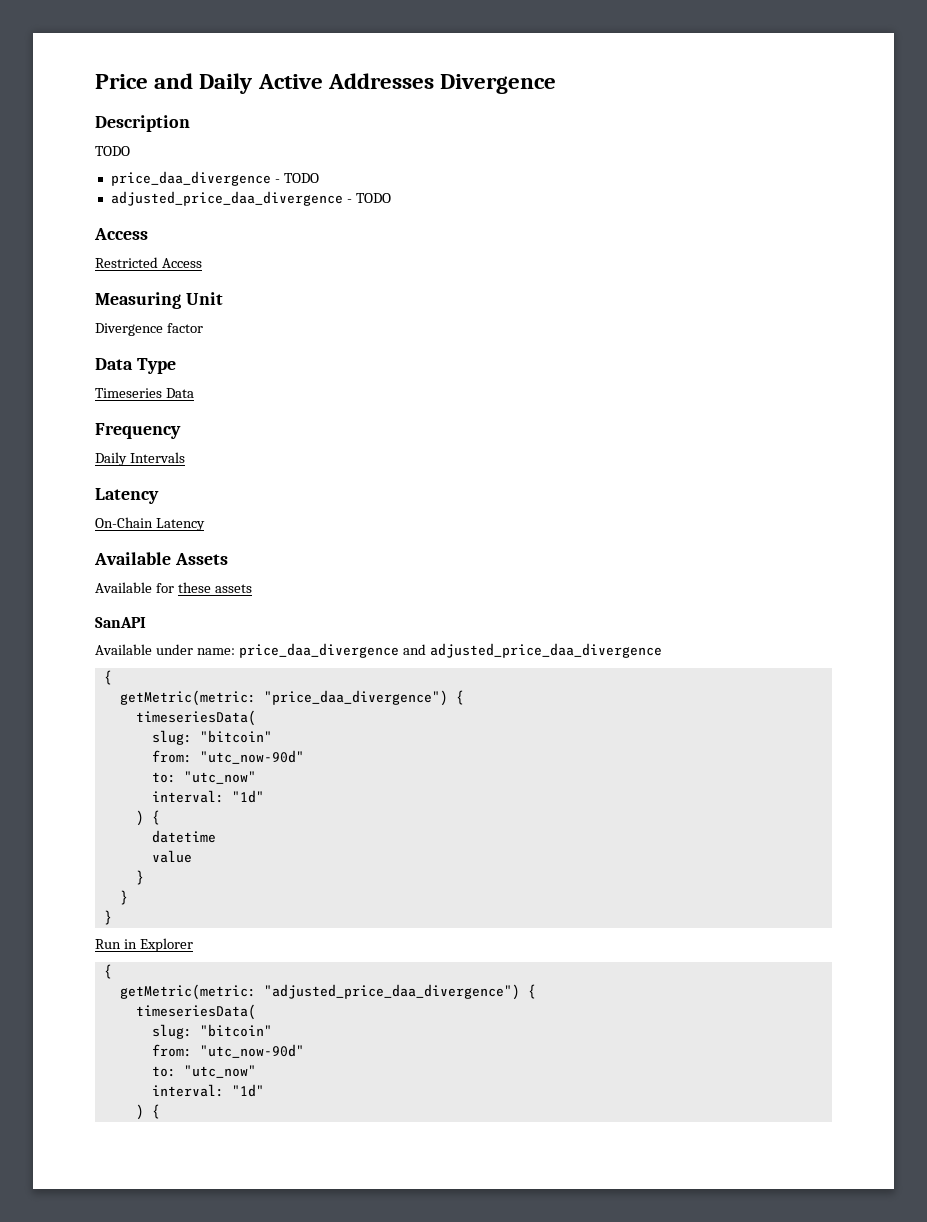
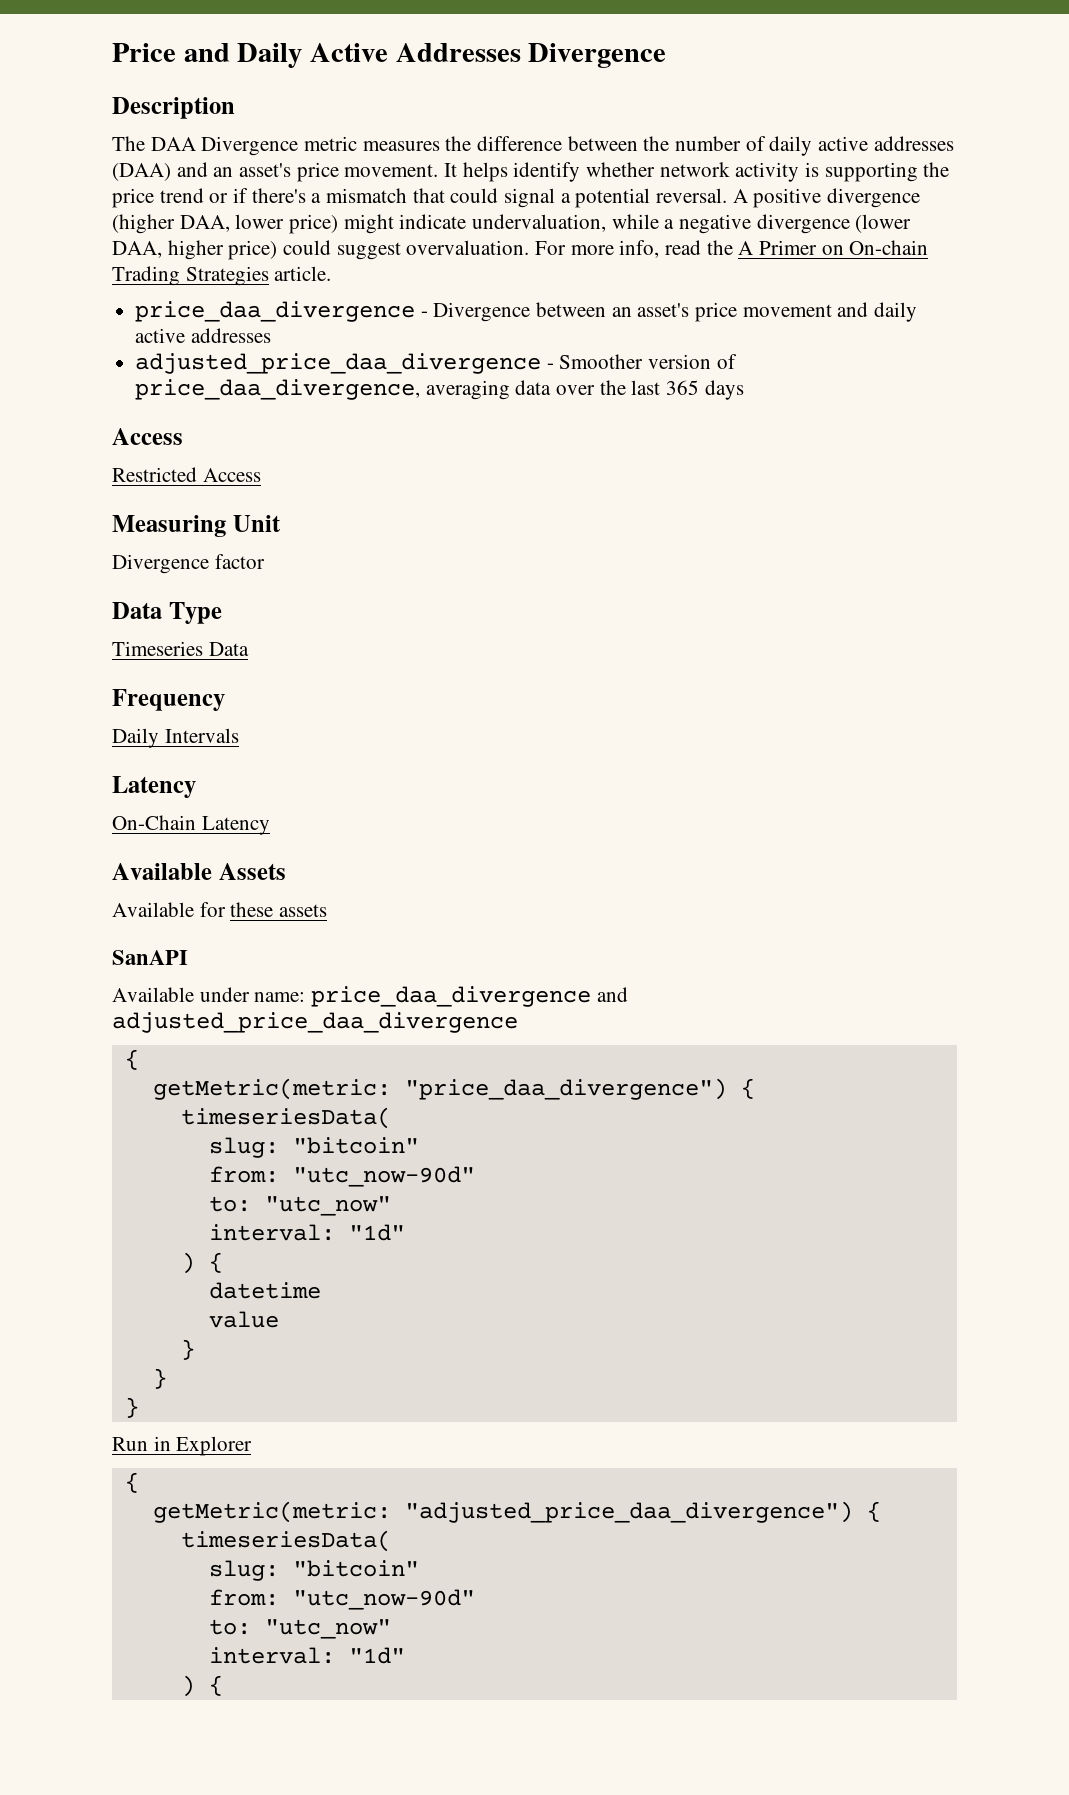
  Description
- TODO
- price_daa_divergence - TODO
- adjusted_price_daa_divergence - TODO
+ The DAA Divergence metric measures the difference between the number of daily active addresses (DAA) and an asset's price movement. It helps identify whether network activity is supporting the price trend or if there's a mismatch that could signal a potential reversal. A positive divergence (higher DAA, lower price) might indicate undervaluation, while a negative divergence (lower DAA, higher price) could suggest overvaluation. For more info, read the A Primer on On-chain Trading Strategies article.
+ price_daa_divergence - Divergence between an asset's price movement and daily active addresses
+ adjusted_price_daa_divergence - Smoother version of price_daa_divergence, averaging data over the last 365 days

